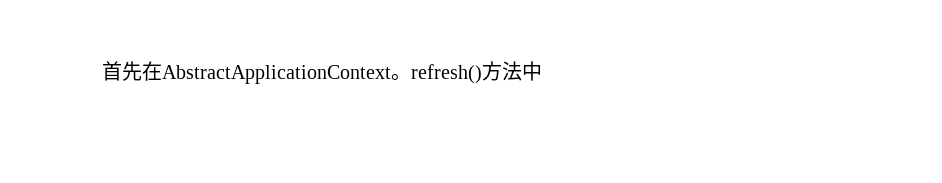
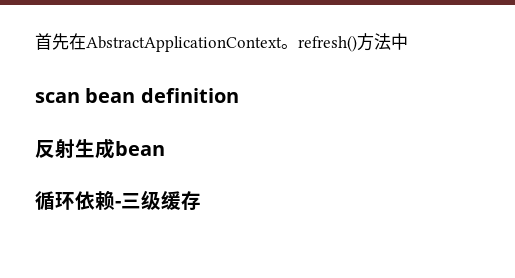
+ scan bean definition
+ 反射生成bean
+ 循环依赖-三级缓存

